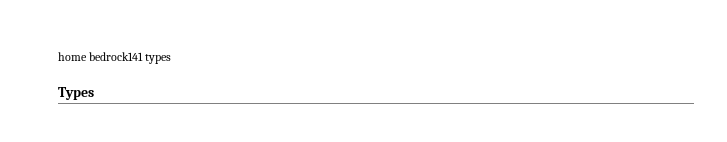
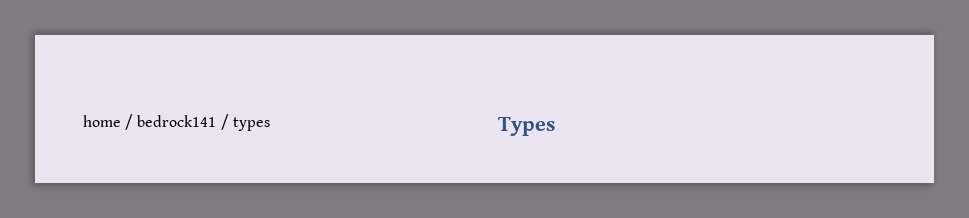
- home bedrock141 types
+ home / bedrock141 / types

